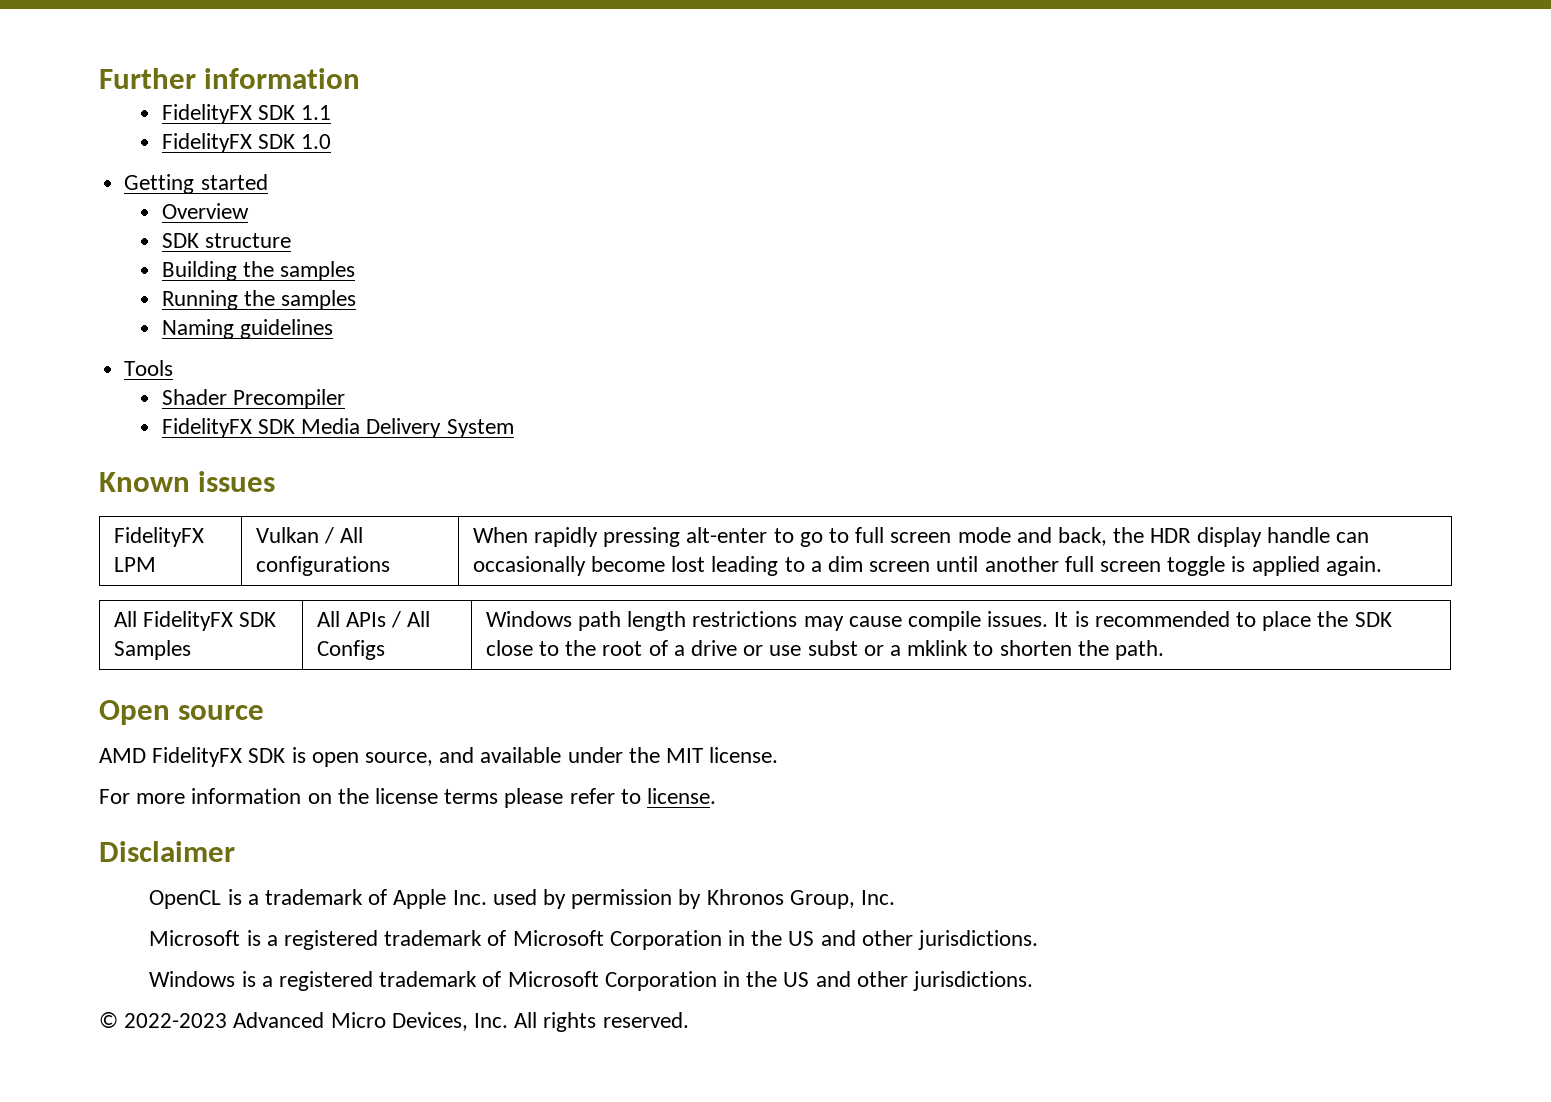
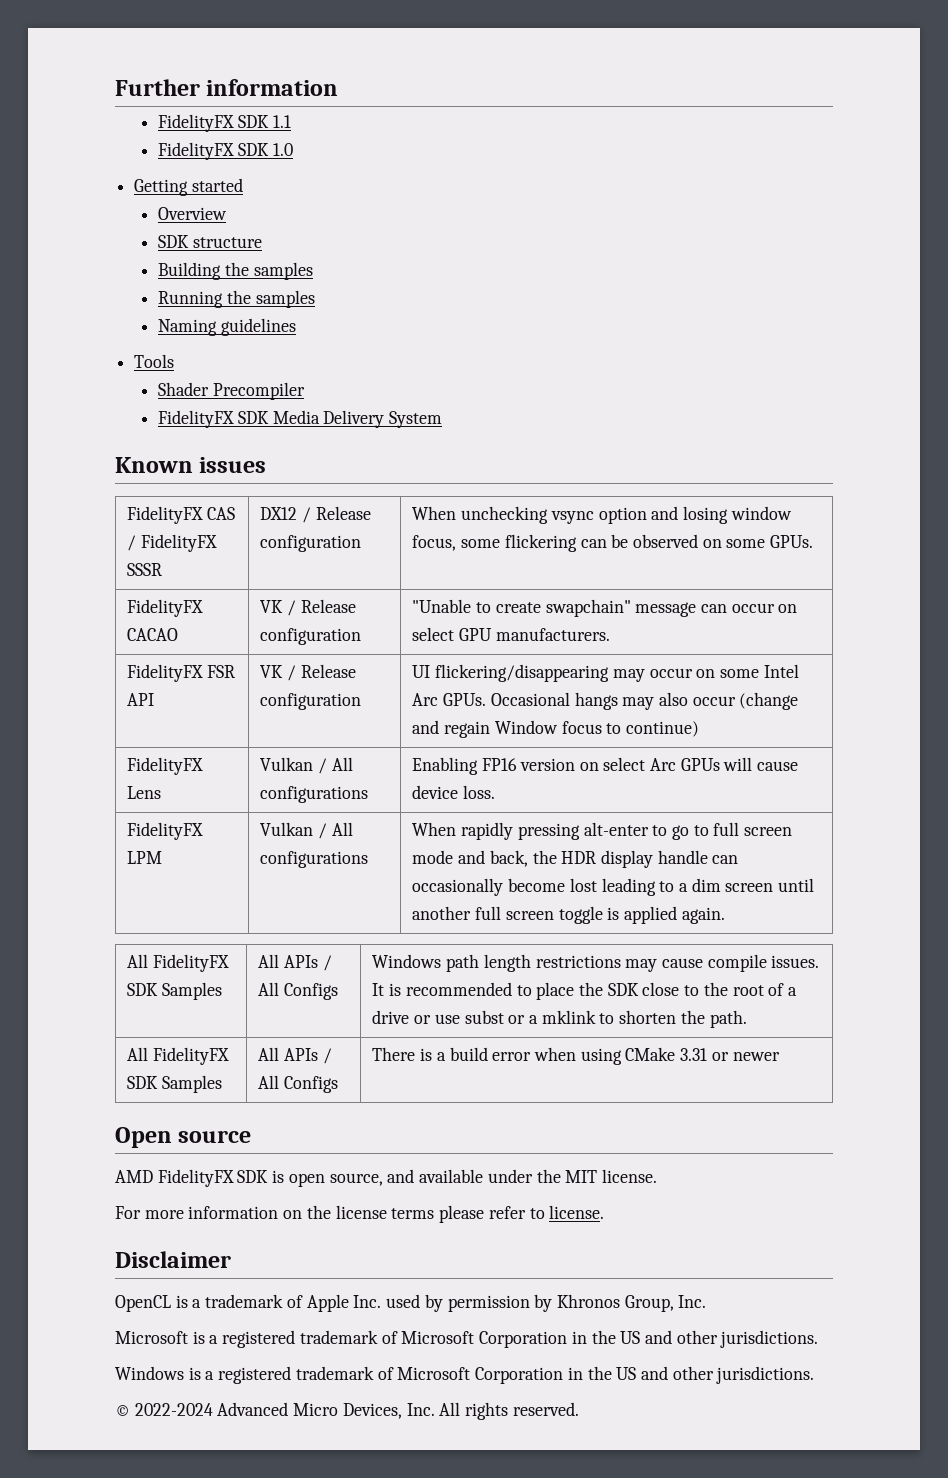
+ FidelityFX CAS / FidelityFX SSSR | DX12 / Release configuration | When unchecking vsync option and losing window focus, some flickering can be observed on some GPUs.
+ FidelityFX CACAO | VK / Release configuration | "Unable to create swapchain" message can occur on select GPU manufacturers.
+ FidelityFX FSR API | VK / Release configuration | UI flickering/disappearing may occur on some Intel Arc GPUs. Occasional hangs may also occur (change and regain Window focus to continue)
+ FidelityFX Lens | Vulkan / All configurations | Enabling FP16 version on select Arc GPUs will cause device loss.
+ All FidelityFX SDK Samples | All APIs / All Configs | There is a build error when using CMake 3.31 or newer
- © 2022-2023 Advanced Micro Devices, Inc. All rights reserved.
+ © 2022-2024 Advanced Micro Devices, Inc. All rights reserved.

